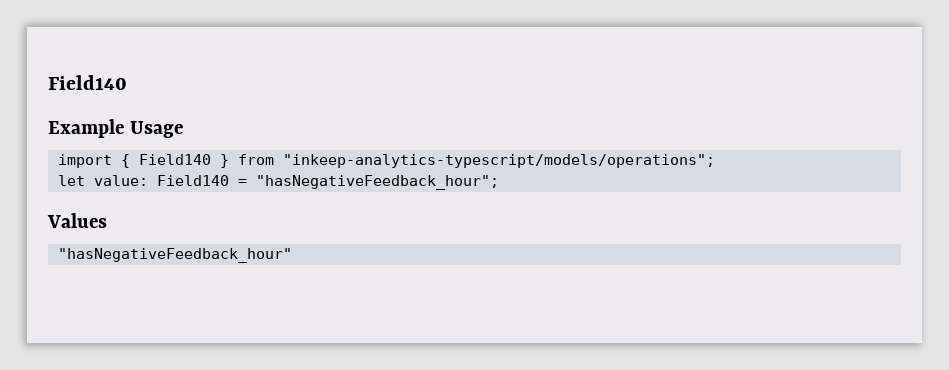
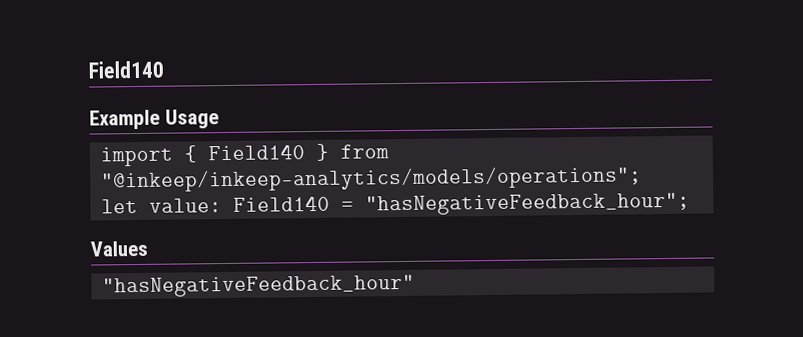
- import { Field140 } from "inkeep-analytics-typescript/models/operations";
+ import { Field140 } from "@inkeep/inkeep-analytics/models/operations";

